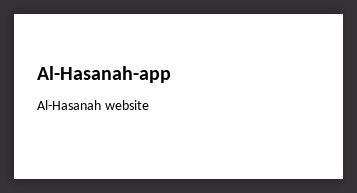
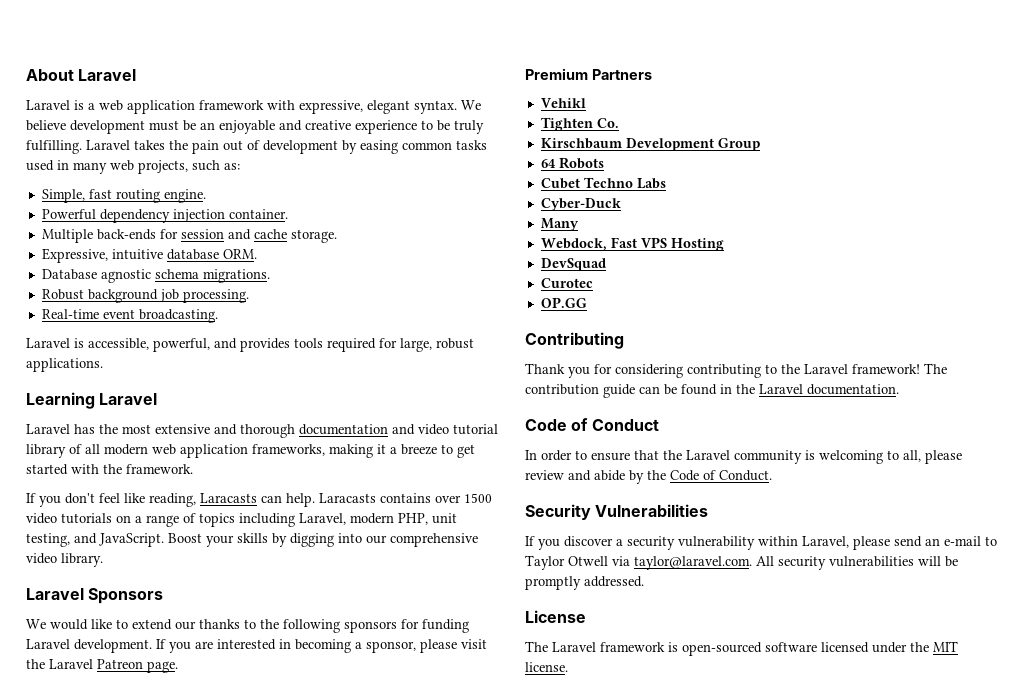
- Al-Hasanah-app
- Al-Hasanah website
+ About Laravel
+ Laravel is a web application framework with expressive, elegant syntax. We believe development must be an enjoyable and creative experience to be truly fulfilling. Laravel takes the pain out of development by easing common tasks used in many web projects, such as:
+ Simple, fast routing engine.
+ Powerful dependency injection container.
+ Multiple back-ends for session and cache storage.
+ Expressive, intuitive database ORM.
+ Database agnostic schema migrations.
+ Robust background job processing.
+ Real-time event broadcasting.
+ Laravel is accessible, powerful, and provides tools required for large, robust applications.
+ Learning Laravel
+ Laravel has the most extensive and thorough documentation and video tutorial library of all modern web application frameworks, making it a breeze to get started with the framework.
+ If you don't feel like reading, Laracasts can help. Laracasts contains over 1500 video tutorials on a range of topics including Laravel, modern PHP, unit testing, and JavaScript. Boost your skills by digging into our comprehensive video library.
+ Laravel Sponsors
+ We would like to extend our thanks to the following sponsors for funding Laravel development. If you are interested in becoming a sponsor, please visit the Laravel Patreon page.
+ Premium Partners
+ Vehikl
+ Tighten Co.
+ Kirschbaum Development Group
+ 64 Robots
+ Cubet Techno Labs
+ Cyber-Duck
+ Many
+ Webdock, Fast VPS Hosting
+ DevSquad
+ Curotec
+ OP.GG
+ Contributing
+ Thank you for considering contributing to the Laravel framework! The contribution guide can be found in the Laravel documentation.
+ Code of Conduct
+ In order to ensure that the Laravel community is welcoming to all, please review and abide by the Code of Conduct.
+ Security Vulnerabilities
+ If you discover a security vulnerability within Laravel, please send an e-mail to Taylor Otwell via taylor@laravel.com. All security vulnerabilities will be promptly addressed.
+ License
+ The Laravel framework is open-sourced software licensed under the MIT license.

